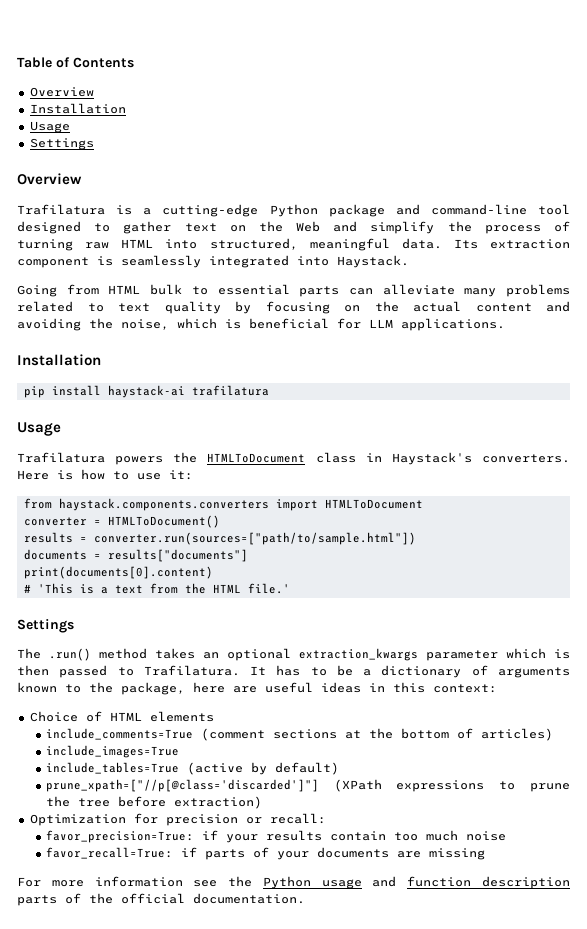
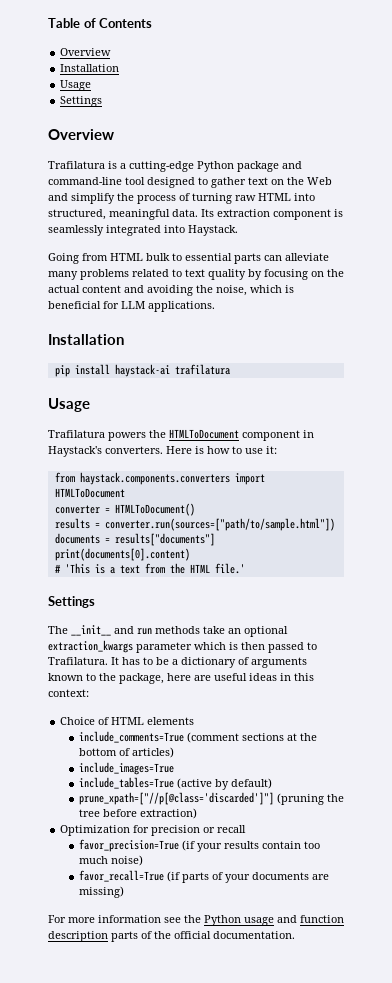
- Trafilatura powers the HTMLToDocument class in Haystack's converters.
+ Trafilatura powers the HTMLToDocument component in Haystack's converters.
- The .run() method takes an optional extraction_kwargs parameter which is then passed to Trafilatura.
+ The __init__ and run methods take an optional extraction_kwargs parameter which is then passed to Trafilatura.
- prune_xpath=["//p[@class='discarded']"] (XPath expressions to prune the tree before extraction)
+ prune_xpath=["//p[@class='discarded']"] (pruning the tree before extraction)
- Optimization for precision or recall:
- favor_precision=True: if your results contain too much noise
- favor_recall=True: if parts of your documents are missing
+ Optimization for precision or recall
+ favor_precision=True (if your results contain too much noise)
+ favor_recall=True (if parts of your documents are missing)

